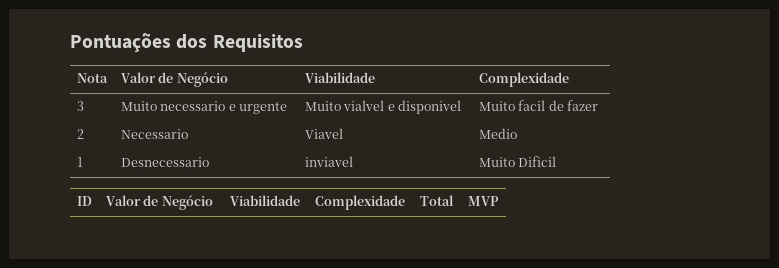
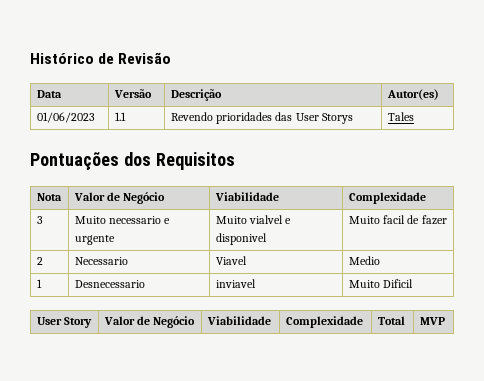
+ Histórico de Revisão
+ Data | Versão | Descrição | Autor(es)
+ 01/06/2023 | 1.1 | Revendo prioridades das User Storys | Tales
- ID | Valor de Negócio | Viabilidade | Complexidade | Total | MVP
+ User Story | Valor de Negócio | Viabilidade | Complexidade | Total | MVP

